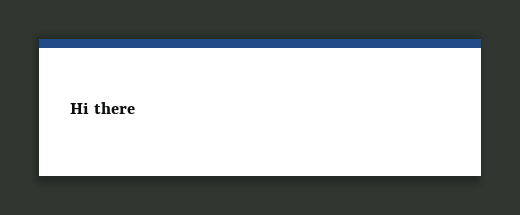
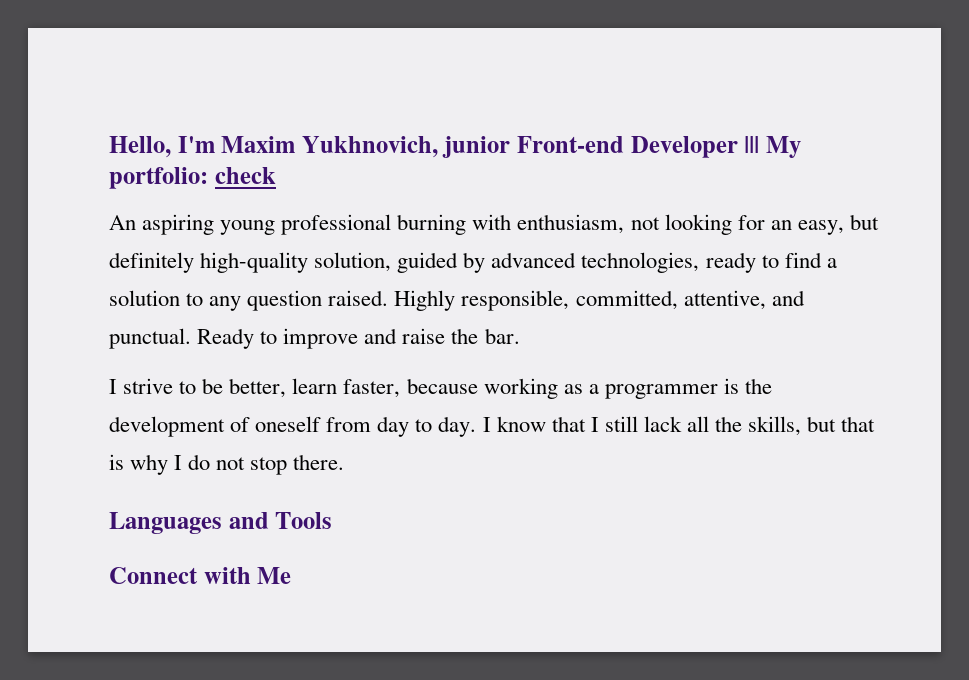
- Hi there
+ Hello, I'm Maxim Yukhnovich, junior Front-end Developer ||| My portfolio: check
+ An aspiring young professional burning with enthusiasm, not looking for an easy, but definitely high-quality solution, guided by advanced technologies, ready to find a solution to any question raised. Highly responsible, committed, attentive, and punctual. Ready to improve and raise the bar.
+ I strive to be better, learn faster, because working as a programmer is the development of oneself from day to day. I know that I still lack all the skills, but that is why I do not stop there.
+ Languages and Tools
+ Connect with Me

